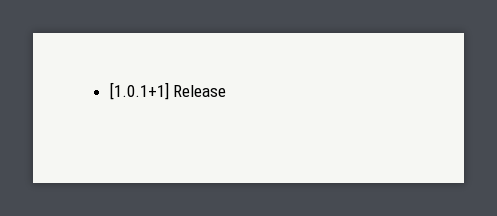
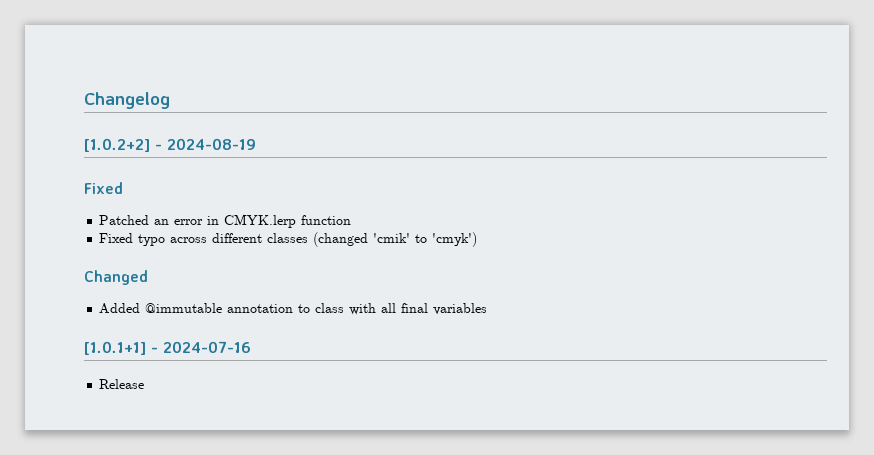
- [1.0.1+1] Release
+ Changelog
+ [1.0.2+2] - 2024-08-19
+ Fixed
+ Patched an error in CMYK.lerp function
+ Fixed typo across different classes (changed 'cmik' to 'cmyk')
+ Changed
+ Added @immutable annotation to class with all final variables
+ [1.0.1+1] - 2024-07-16
+ Release

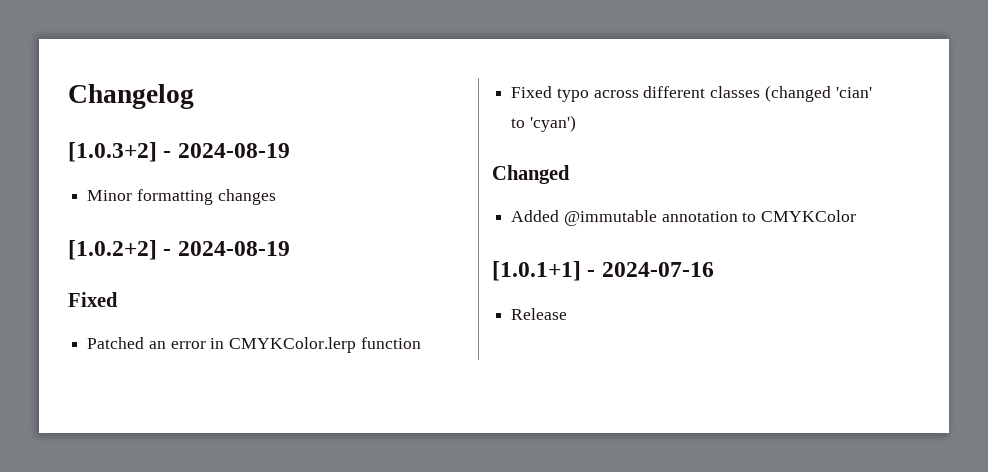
+ [1.0.3+2] - 2024-08-19
+ Minor formatting changes
- Patched an error in CMYK.lerp function
+ Patched an error in CMYKColor.lerp function
- Fixed typo across different classes (changed 'cmik' to 'cmyk')
+ Fixed typo across different classes (changed 'cian' to 'cyan')
- Added @immutable annotation to class with all final variables
+ Added @immutable annotation to CMYKColor

